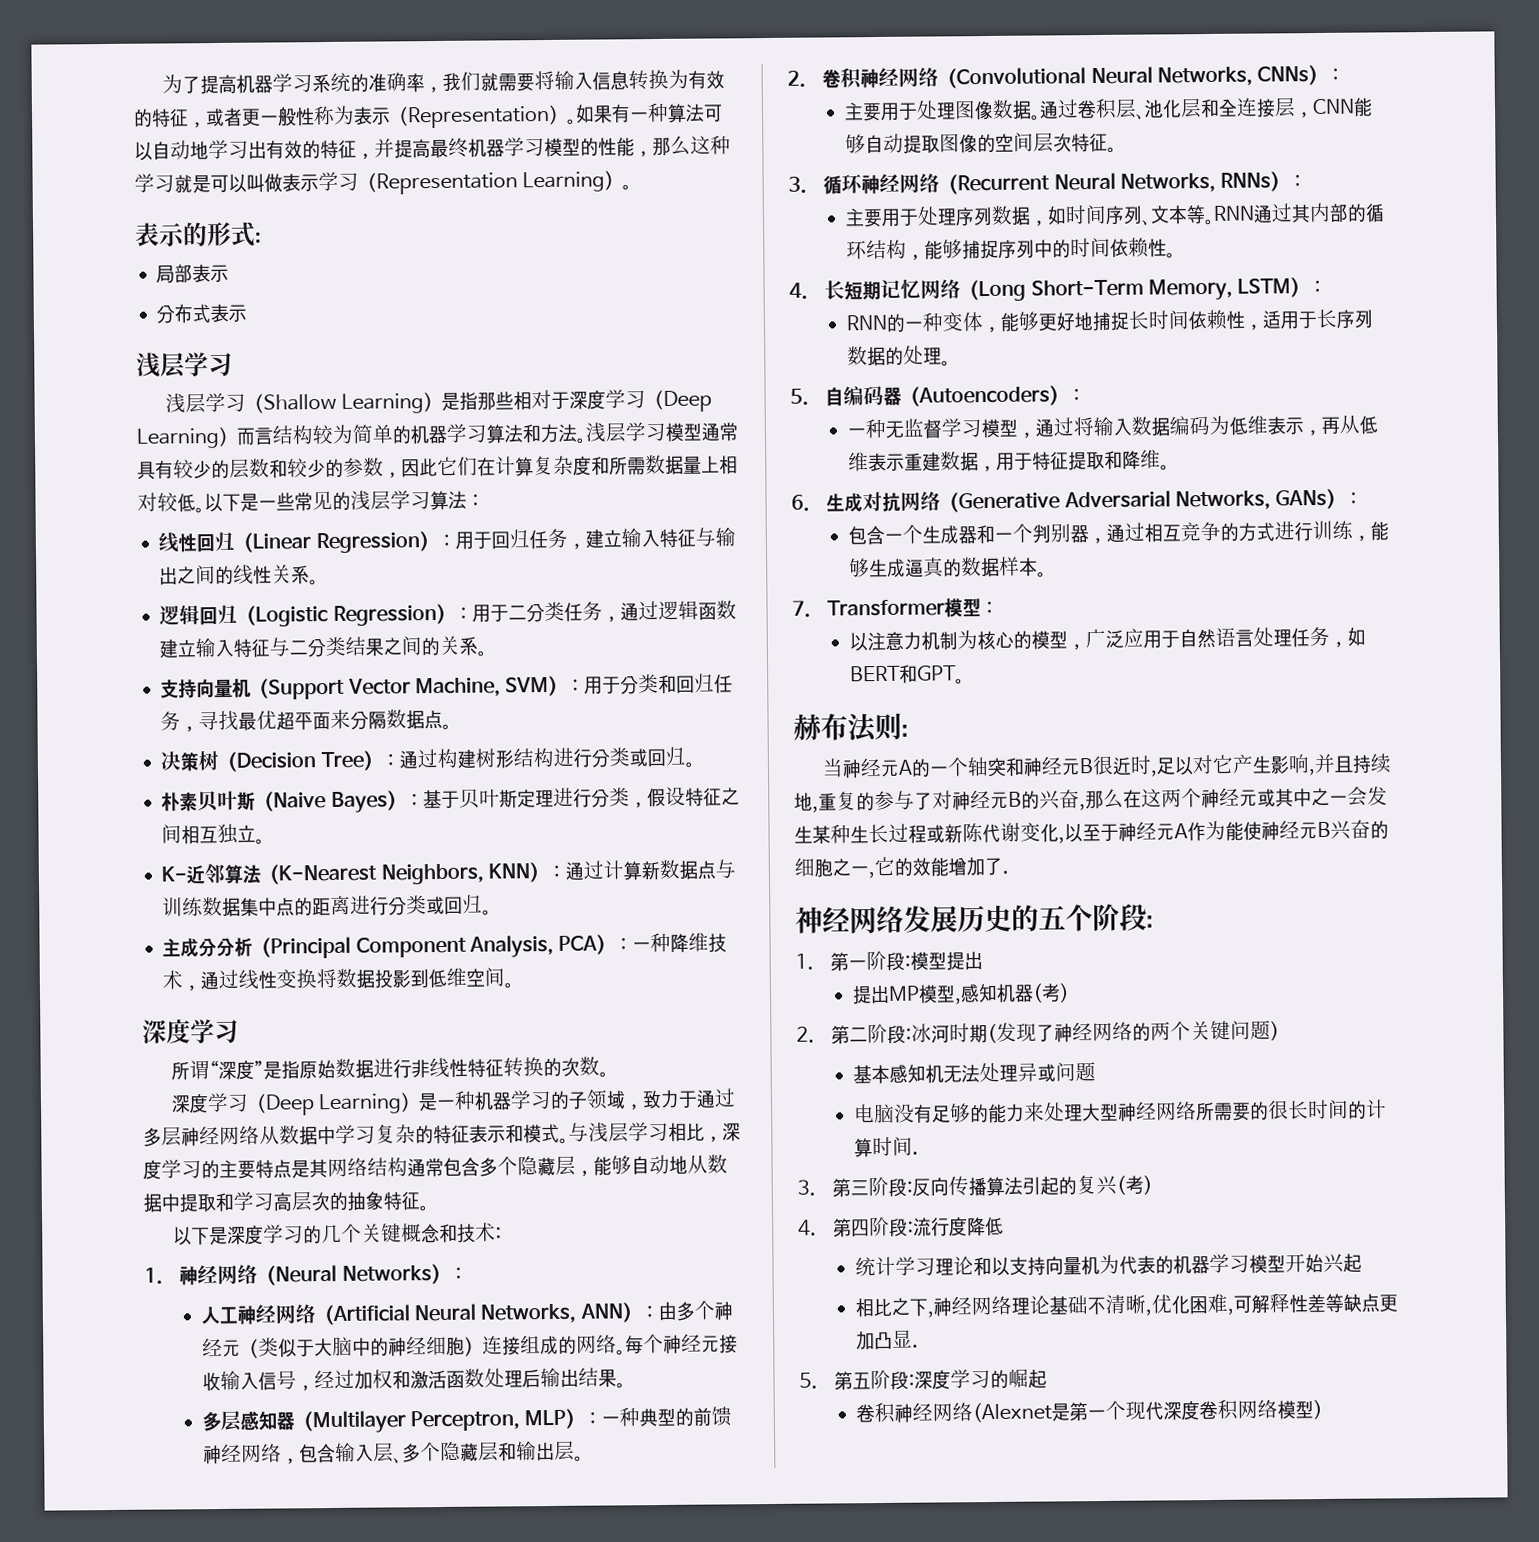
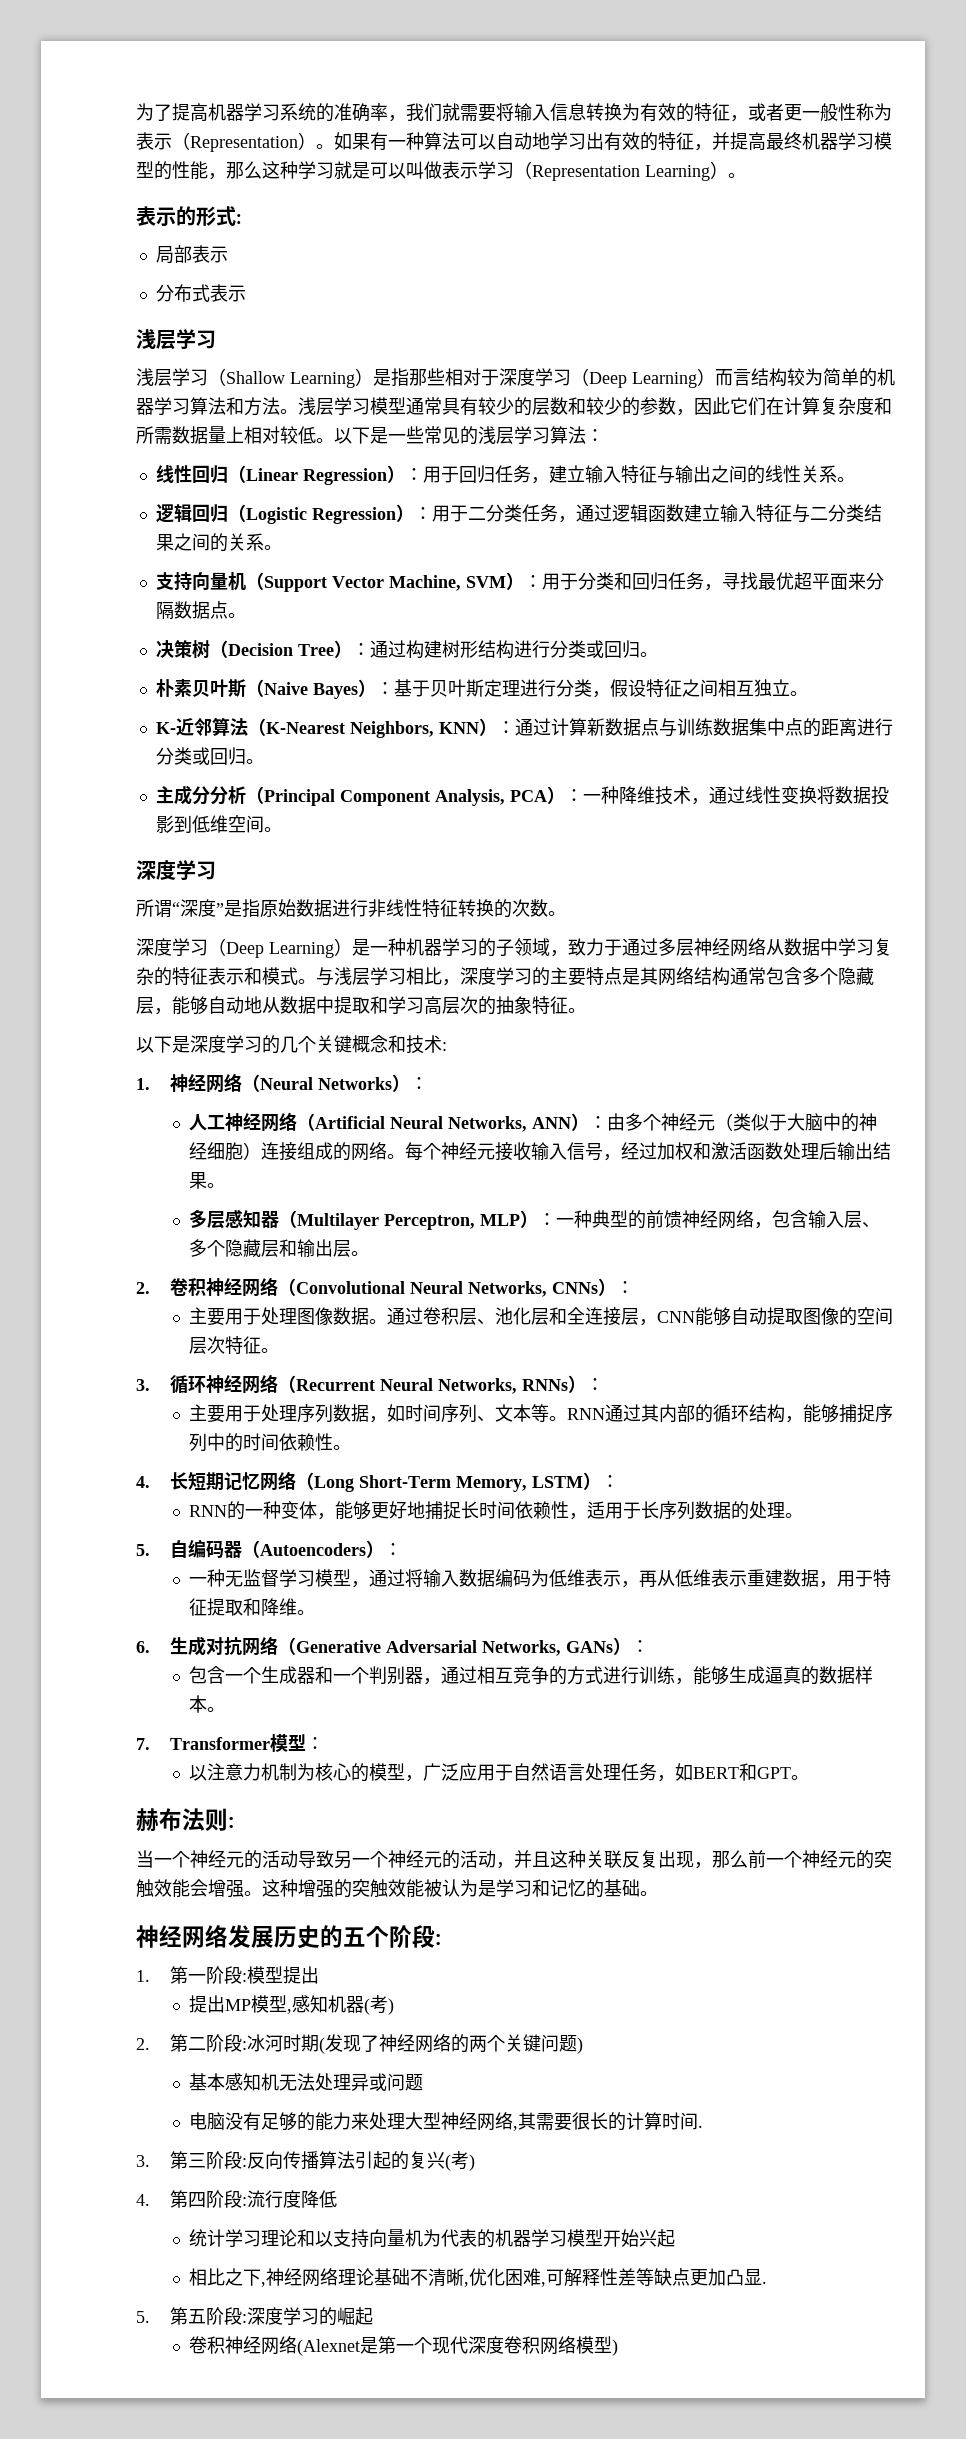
- 当神经元A的一个轴突和神经元B很近时,足以对它产生影响,并且持续地,重复的参与了对神经元B的兴奋,那么在这两个神经元或其中之一会发生某种生长过程或新陈代谢变化,以至于神经元A作为能使神经元B兴奋的细胞之一,它的效能增加了.
+ 当一个神经元的活动导致另一个神经元的活动，并且这种关联反复出现，那么前一个神经元的突触效能会增强。这种增强的突触效能被认为是学习和记忆的基础。
- 电脑没有足够的能力来处理大型神经网络所需要的很长时间的计算时间.
+ 电脑没有足够的能力来处理大型神经网络,其需要很长的计算时间.

